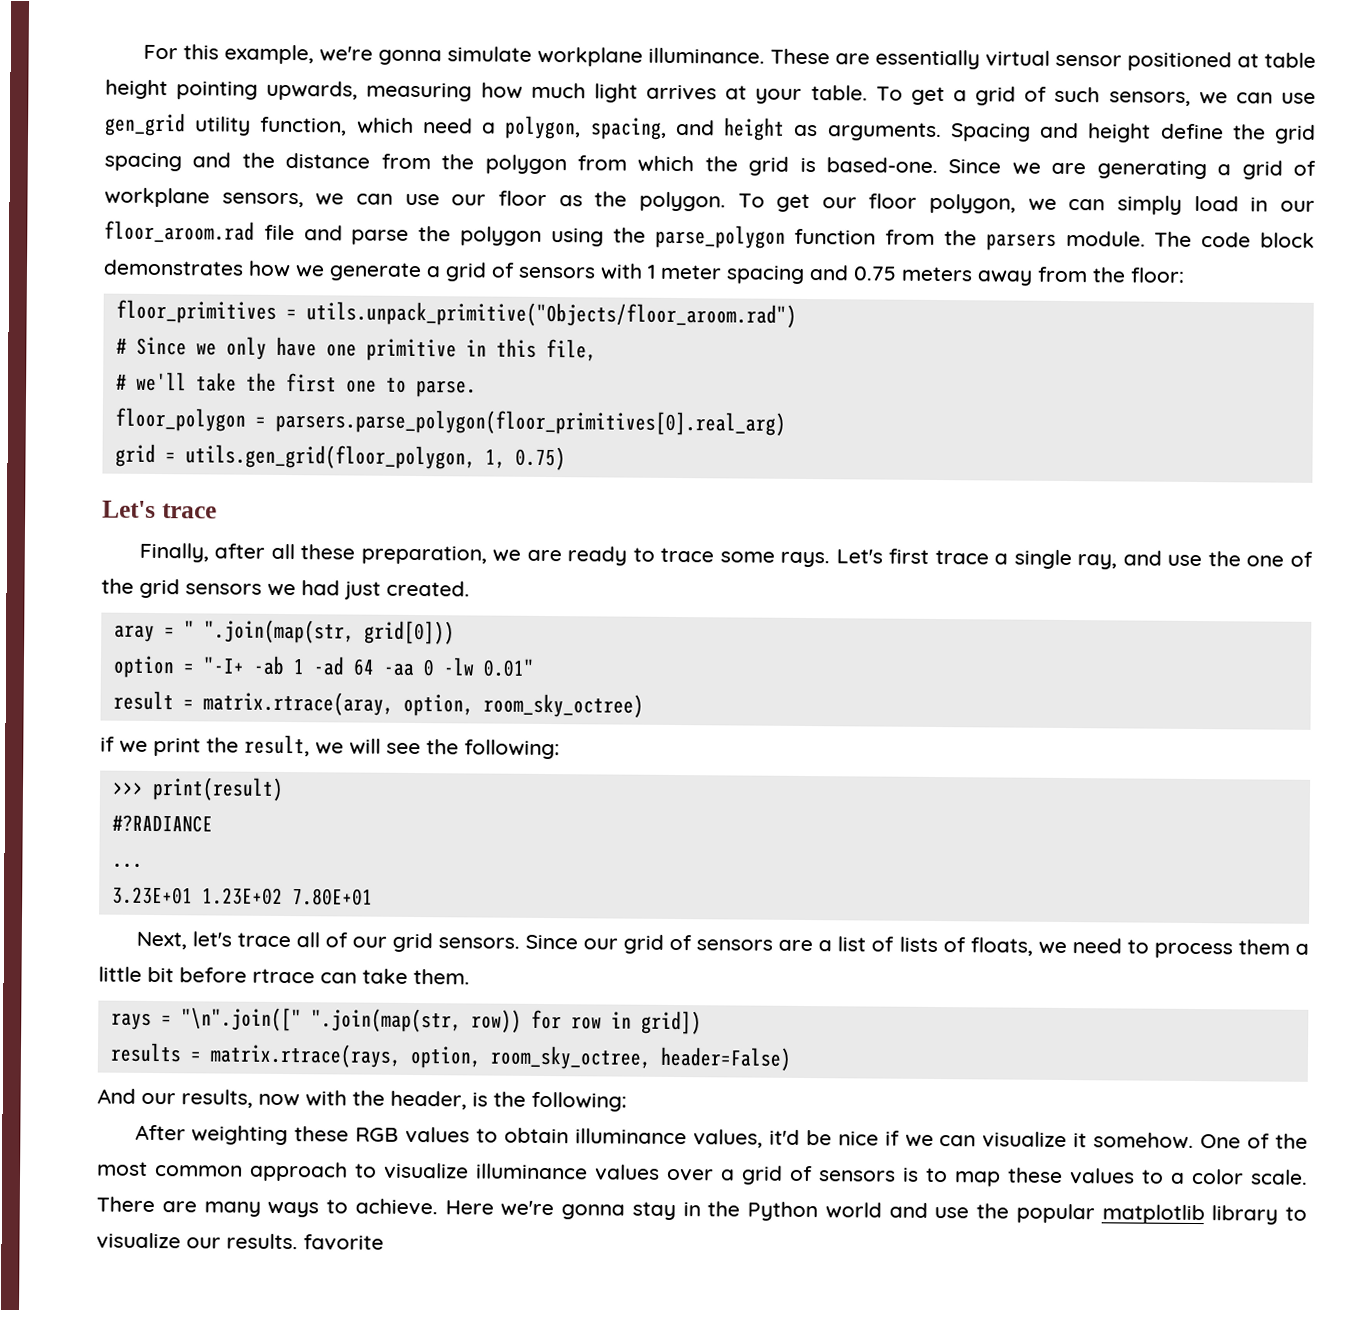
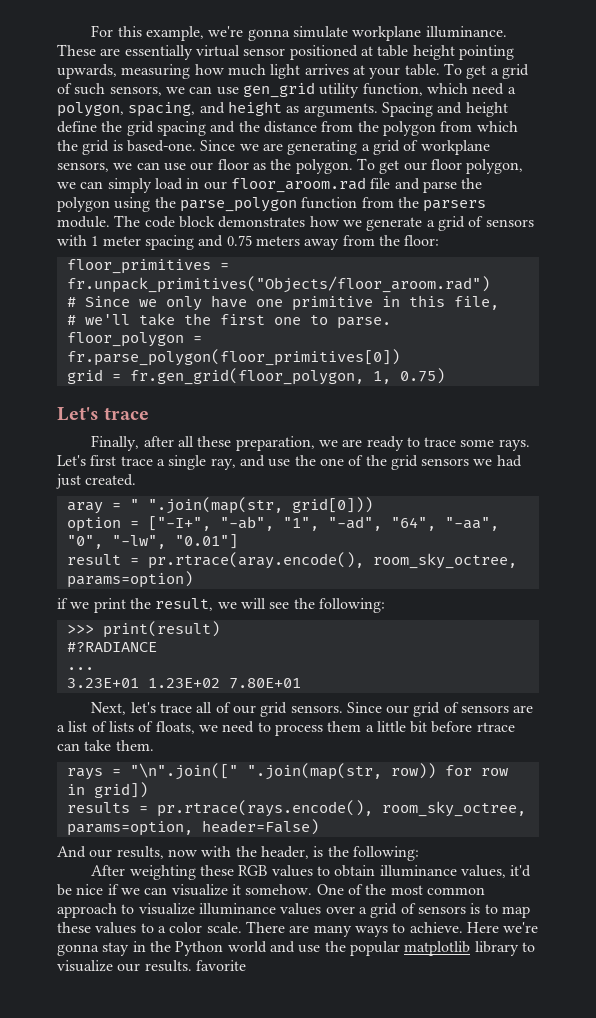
- floor_primitives = utils.unpack_primitive("Objects/floor_aroom.rad")
+ floor_primitives = fr.unpack_primitives("Objects/floor_aroom.rad")
- floor_polygon = parsers.parse_polygon(floor_primitives[0].real_arg)
+ floor_polygon = fr.parse_polygon(floor_primitives[0])
- grid = utils.gen_grid(floor_polygon, 1, 0.75)
+ grid = fr.gen_grid(floor_polygon, 1, 0.75)
- option = "-I+ -ab 1 -ad 64 -aa 0 -lw 0.01"
+ option = ["-I+", "-ab", "1", "-ad", "64", "-aa", "0", "-lw", "0.01"]
- result = matrix.rtrace(aray, option, room_sky_octree)
+ result = pr.rtrace(aray.encode(), room_sky_octree, params=option)
- results = matrix.rtrace(rays, option, room_sky_octree, header=False)
+ results = pr.rtrace(rays.encode(), room_sky_octree, params=option, header=False)

